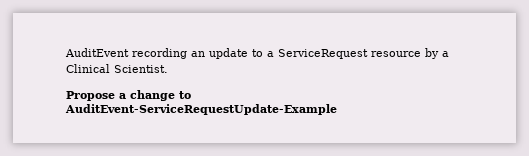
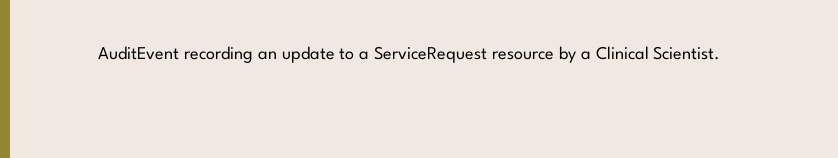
- Propose a change to AuditEvent-ServiceRequestUpdate-Example

